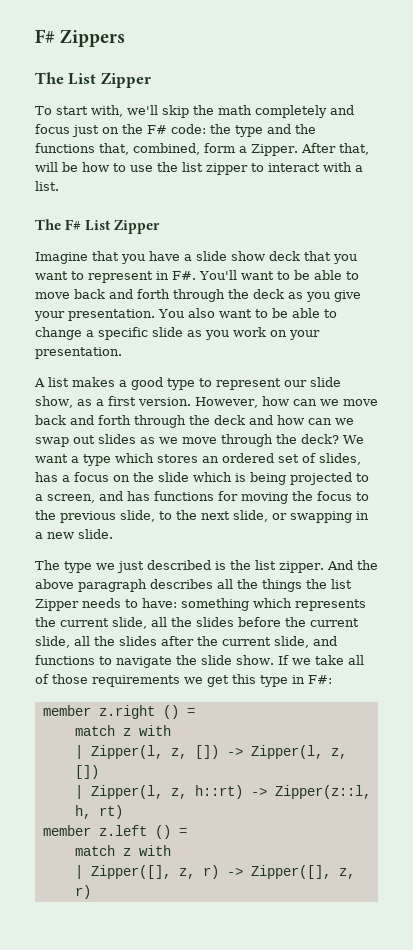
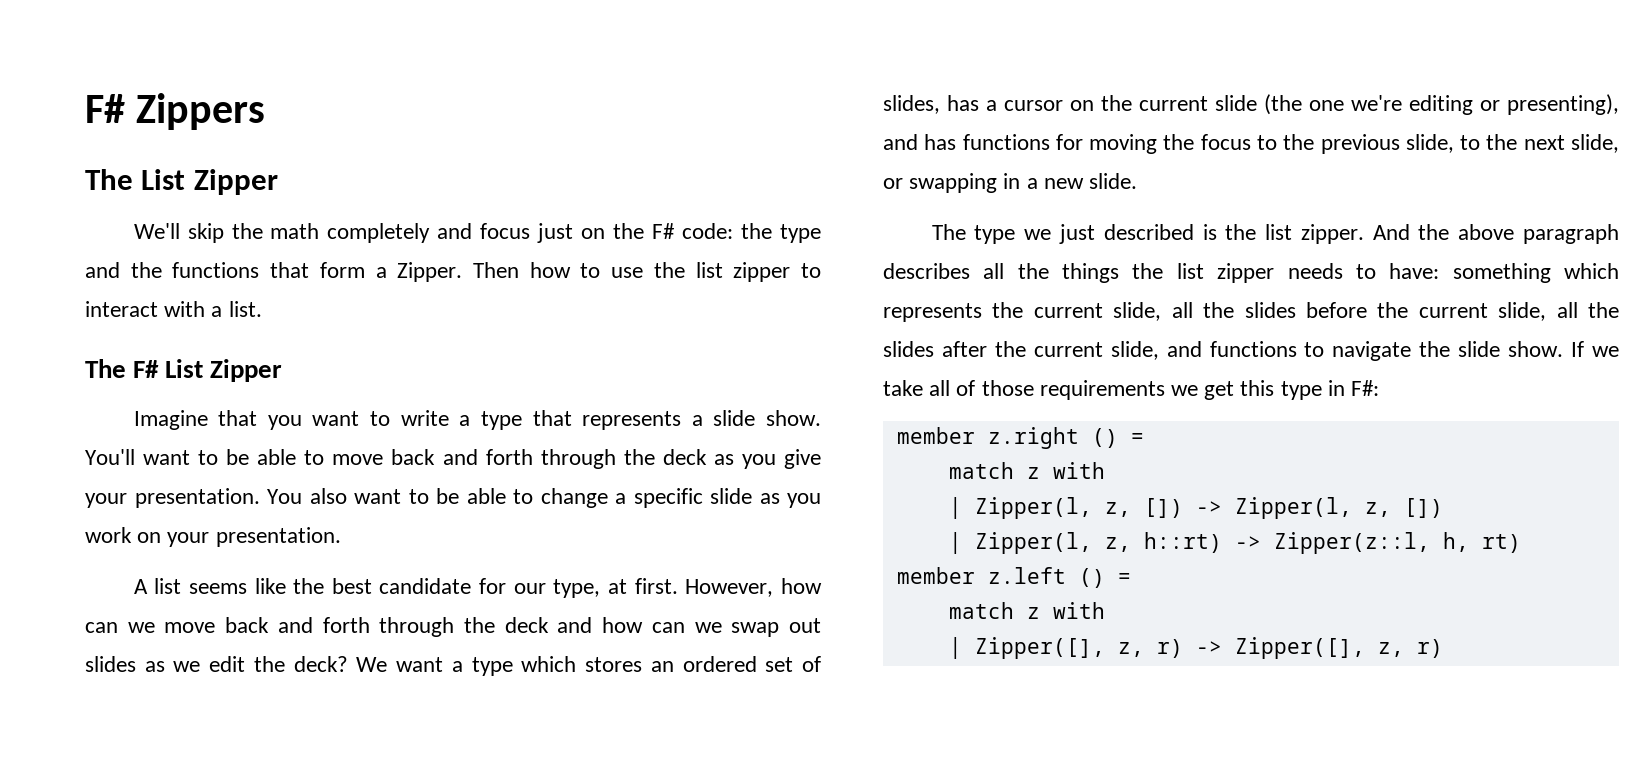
- To start with, we'll skip the math completely and focus just on the F# code: the type and the functions that, combined, form a Zipper.
+ We'll skip the math completely and focus just on the F# code: the type and the functions that form a Zipper.
- After that, will be how to use the list zipper to interact with a list.
+ Then how to use the list zipper to interact with a list.
- Imagine that you have a slide show deck that you want to represent in F#. You'll want to be able to move back and forth through the deck as you give your presentation.
+ Imagine that you want to write a type that represents a slide show. You'll want to be able to move back and forth through the deck as you give your presentation.
- A list makes a good type to represent our slide show, as a first version.
+ A list seems like the best candidate for our type, at first.
- However, how can we move back and forth through the deck and how can we swap out slides as we move through the deck?
+ However, how can we move back and forth through the deck and how can we swap out slides as we edit the deck?
- We want a type which stores an ordered set of slides, has a focus on the slide which is being projected to a screen, and has functions for moving the focus to the previous slide, to the next slide, or swapping in a new slide.
+ We want a type which stores an ordered set of slides, has a cursor on the current slide (the one we're editing or presenting), and has functions for moving the focus to the previous slide, to the next slide, or swapping in a new slide.
- And the above paragraph describes all the things the list Zipper needs to have: something which represents the current slide, all the slides before the current slide, all the slides after the current slide, and functions to navigate the slide show.
+ And the above paragraph describes all the things the list zipper needs to have: something which represents the current slide, all the slides before the current slide, all the slides after the current slide, and functions to navigate the slide show.

